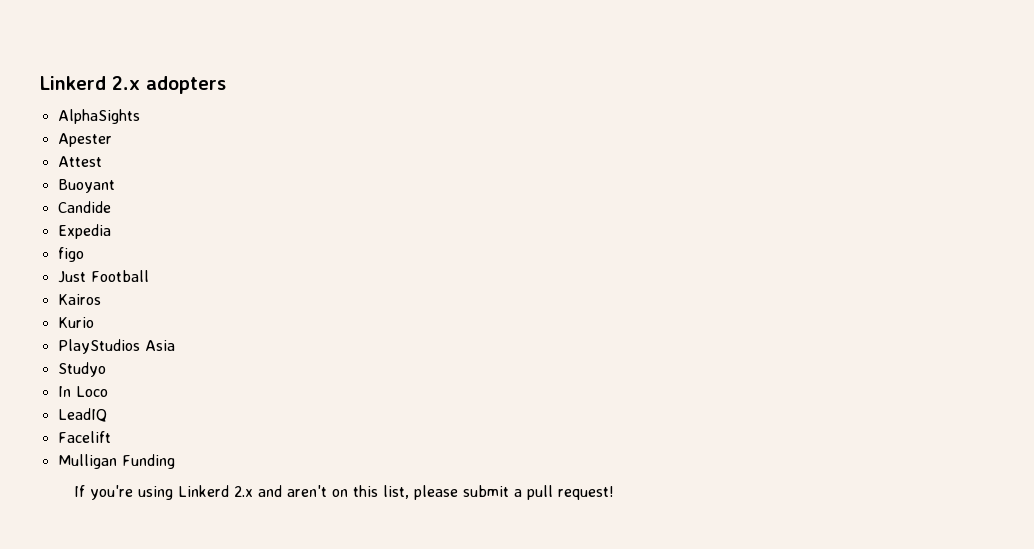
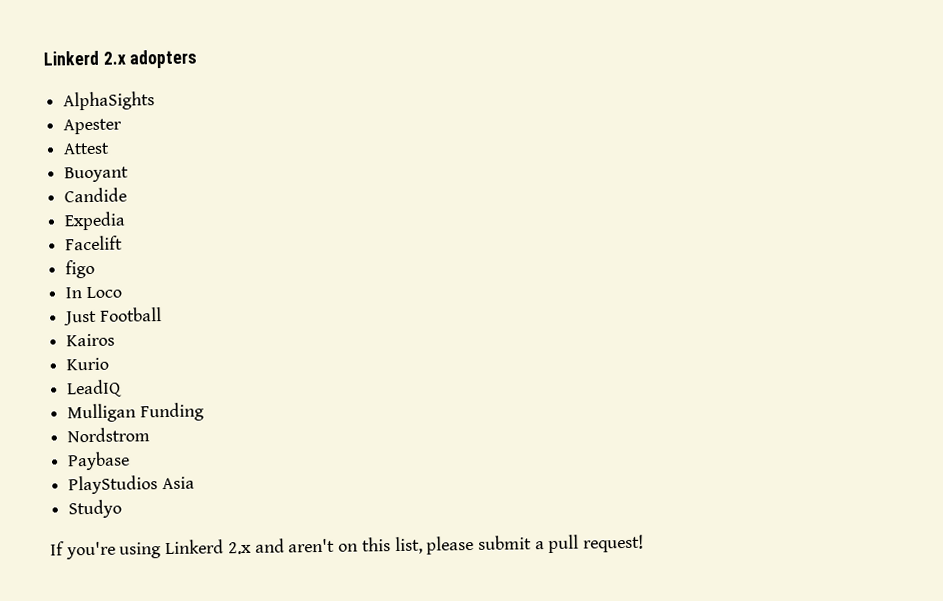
+ Facelift
+ In Loco
+ LeadIQ
+ Mulligan Funding
+ Nordstrom
+ Paybase
  PlayStudios Asia
  Studyo
- In Loco
- LeadIQ
- Facelift
- Mulligan Funding

